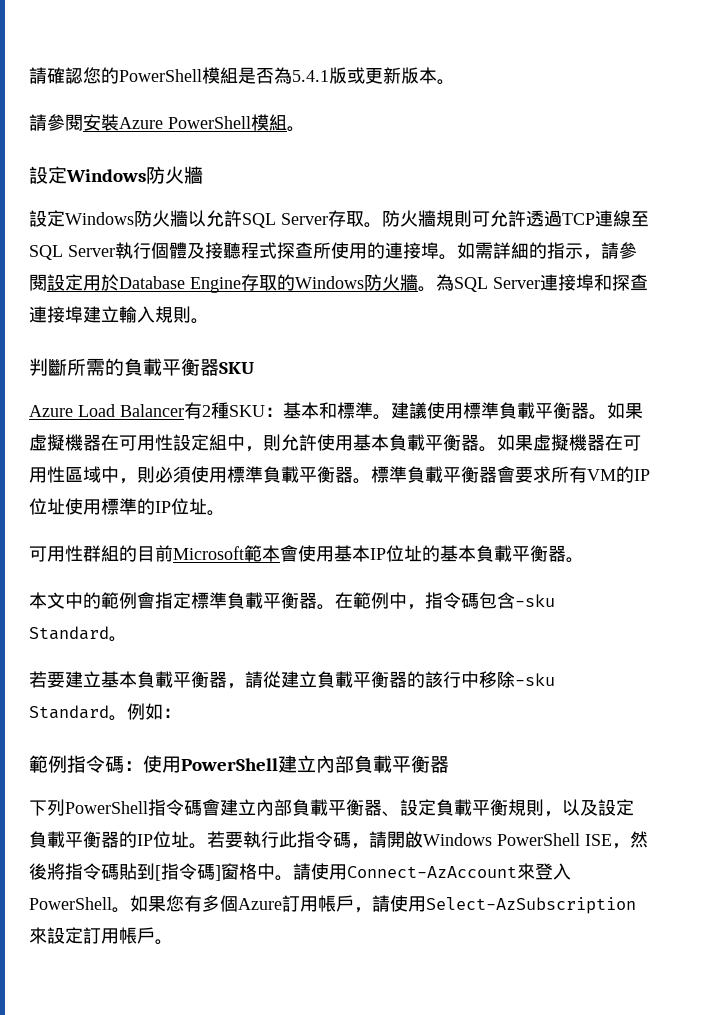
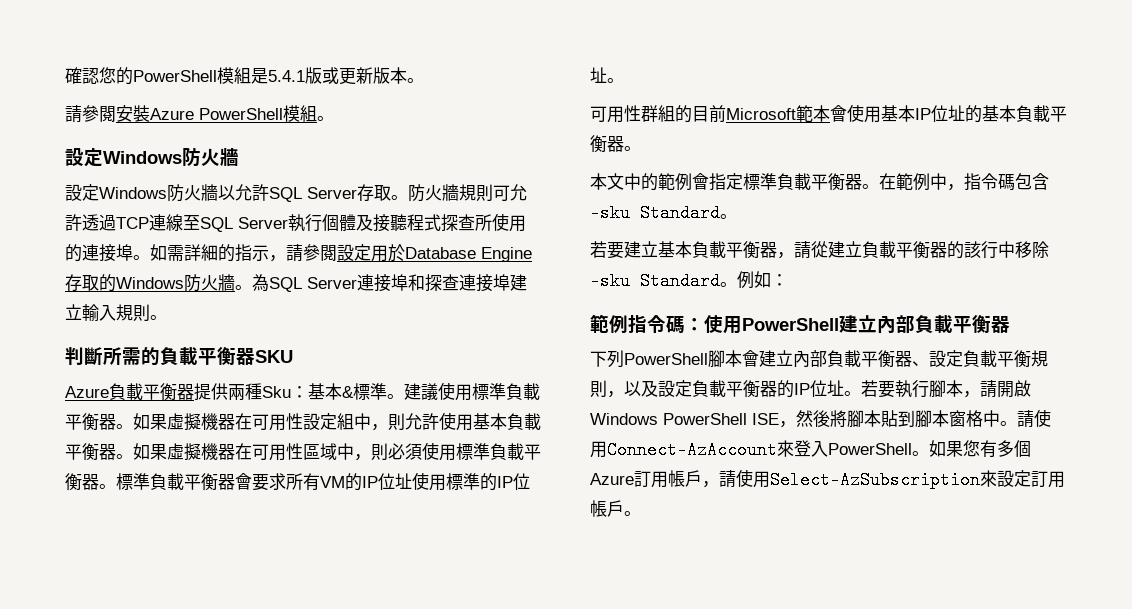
- 請確認您的PowerShell模組是否為5.4.1版或更新版本。
+ 確認您的PowerShell模組是5.4.1版或更新版本。
- Azure Load Balancer有2種SKU：基本和標準。
+ Azure負載平衡器提供兩種Sku：基本&標準。
- 下列PowerShell指令碼會建立內部負載平衡器、設定負載平衡規則，以及設定負載平衡器的IP位址。
+ 下列PowerShell腳本會建立內部負載平衡器、設定負載平衡規則，以及設定負載平衡器的IP位址。
- 若要執行此指令碼，請開啟Windows PowerShell ISE，然後將指令碼貼到[指令碼]窗格中。
+ 若要執行腳本，請開啟Windows PowerShell ISE，然後將腳本貼到腳本窗格中。

